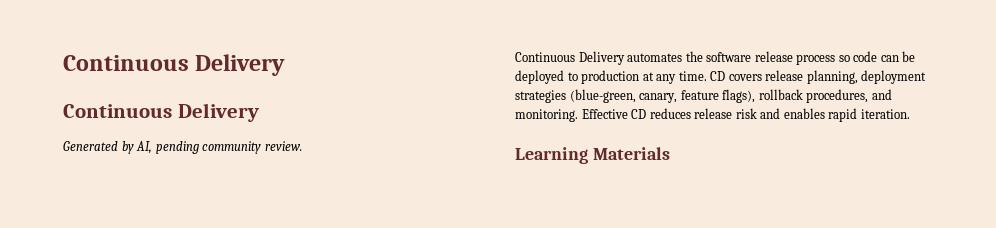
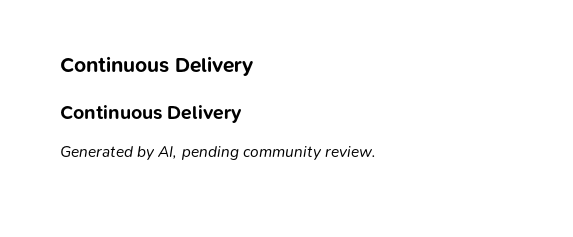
- Continuous Delivery automates the software release process so code can be deployed to production at any time. CD covers release planning, deployment strategies (blue-green, canary, feature flags), rollback procedures, and monitoring. Effective CD reduces release risk and enables rapid iteration.
- Learning Materials

